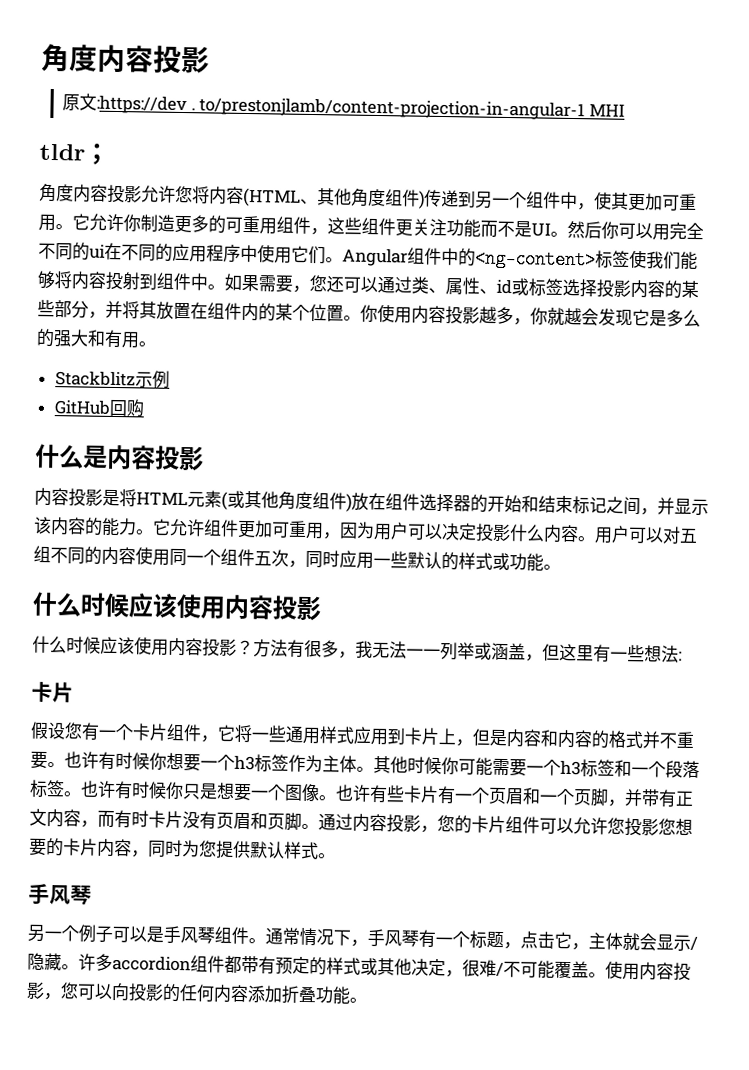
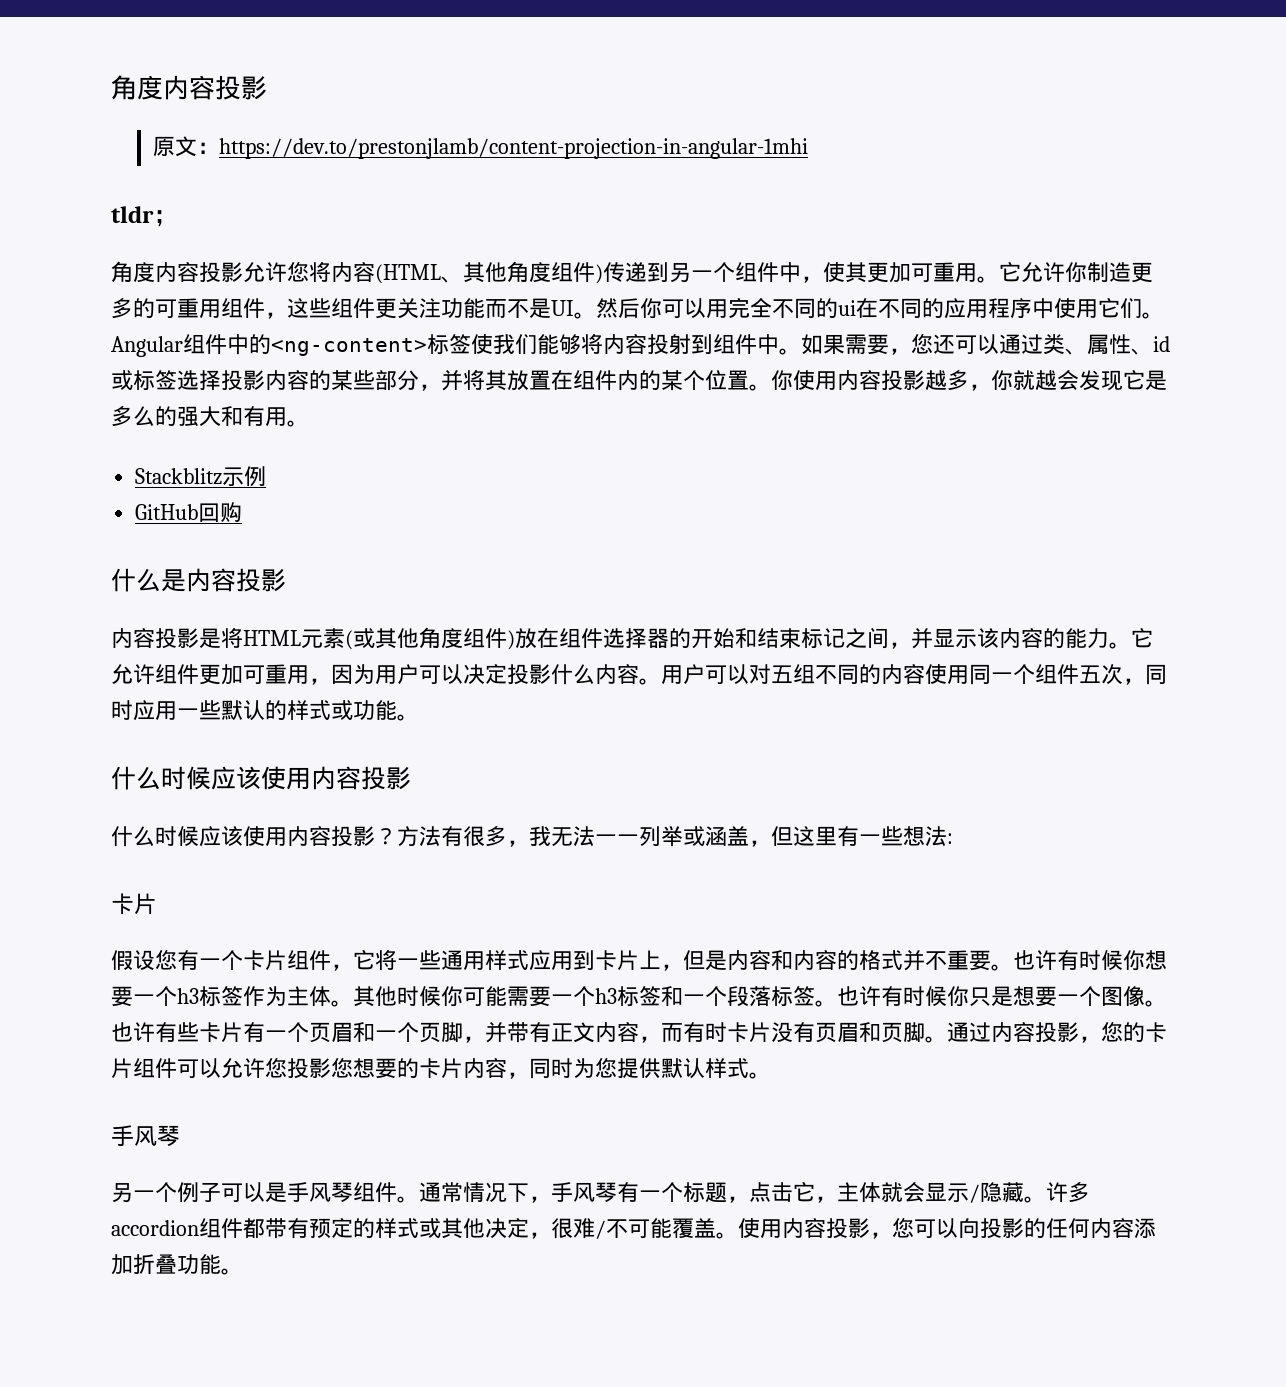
- 原文:https://dev . to/prestonjlamb/content-projection-in-angular-1 MHI
+ 原文：https://dev.to/prestonjlamb/content-projection-in-angular-1mhi

